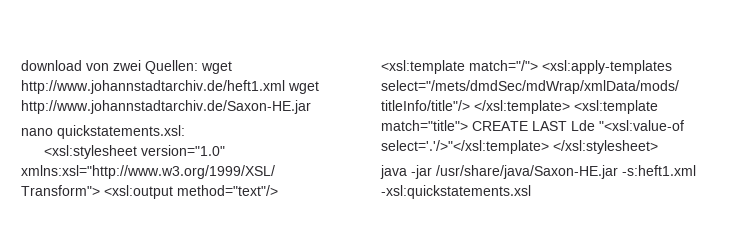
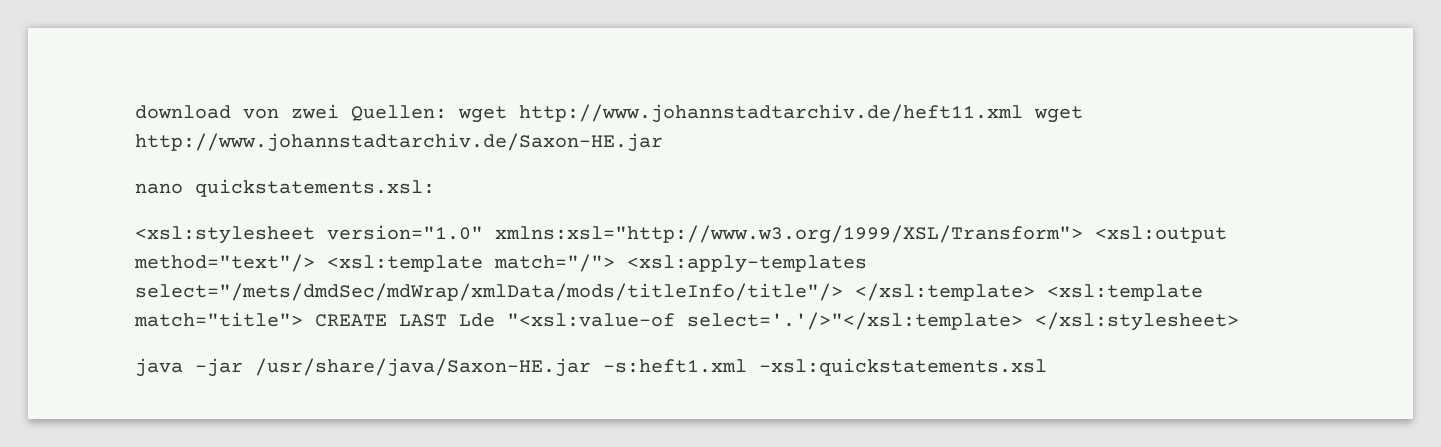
- download von zwei Quellen: wget http://www.johannstadtarchiv.de/heft1.xml wget http://www.johannstadtarchiv.de/Saxon-HE.jar
+ download von zwei Quellen: wget http://www.johannstadtarchiv.de/heft11.xml wget http://www.johannstadtarchiv.de/Saxon-HE.jar

